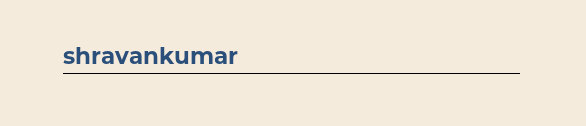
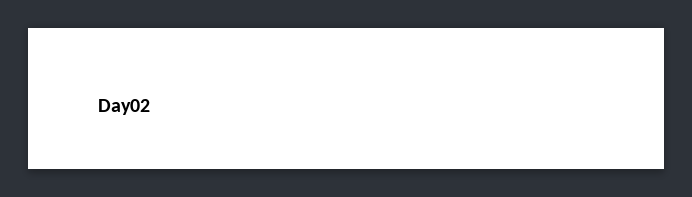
- shravankumar
+ Day02

